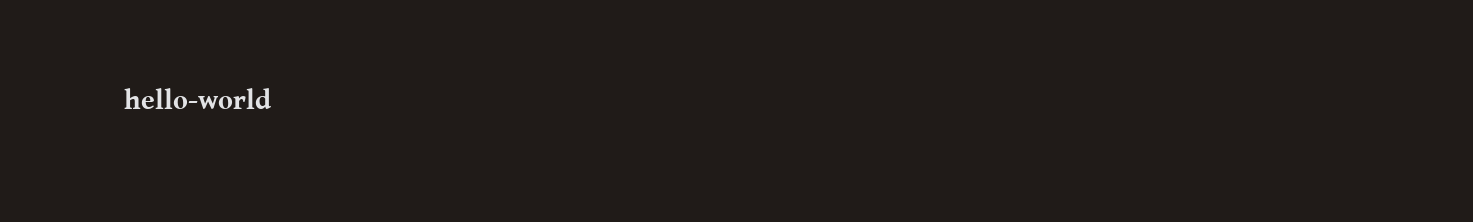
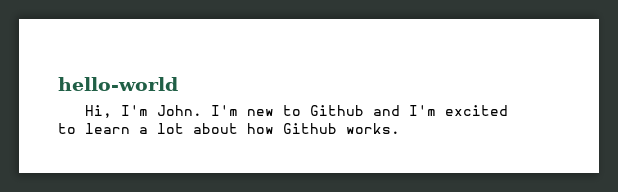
+ Hi, I'm John. I'm new to Github and I'm excited to learn a lot about how Github works.

